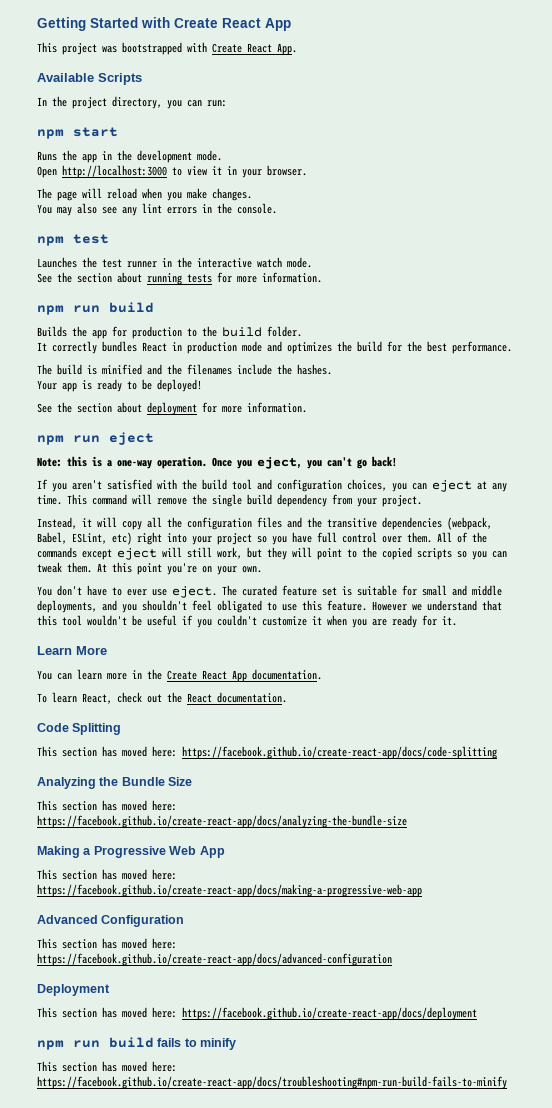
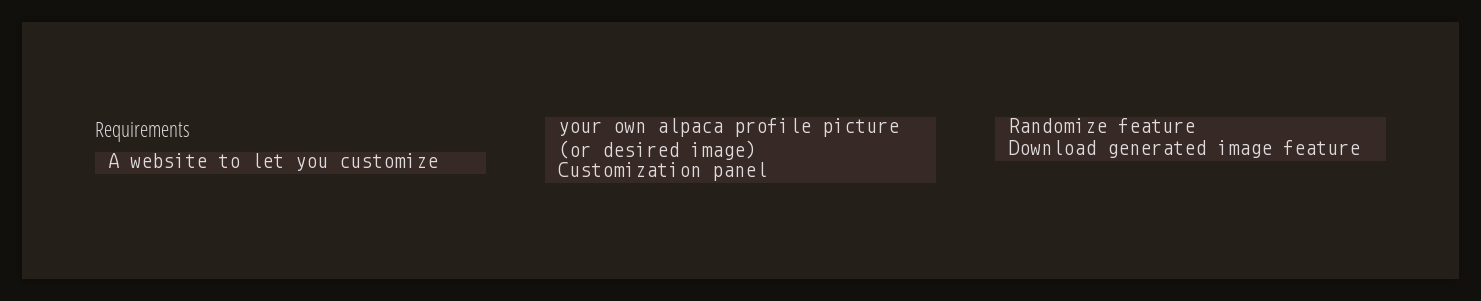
- Getting Started with Create React App
- This project was bootstrapped with Create React App.
- Available Scripts
- In the project directory, you can run:
- npm start
- Runs the app in the development mode.
- Open http://localhost:3000 to view it in your browser.
- The page will reload when you make changes.
- You may also see any lint errors in the console.
- npm test
- Launches the test runner in the interactive watch mode.
- See the section about running tests for more information.
- npm run build
- Builds the app for production to the build folder.
- It correctly bundles React in production mode and optimizes the build for the best performance.
- The build is minified and the filenames include the hashes.
- Your app is ready to be deployed!
- See the section about deployment for more information.
- npm run eject
- Note: this is a one-way operation. Once you eject, you can't go back!
- If you aren't satisfied with the build tool and configuration choices, you can eject at any time. This command will remove the single build dependency from your project.
- Instead, it will copy all the configuration files and the transitive dependencies (webpack, Babel, ESLint, etc) right into your project so you have full control over them. All of the commands except eject will still work, but they will point to the copied scripts so you can tweak them. At this point you're on your own.
- You don't have to ever use eject. The curated feature set is suitable for small and middle deployments, and you shouldn't feel obligated to use this feature. However we understand that this tool wouldn't be useful if you couldn't customize it when you are ready for it.
- Learn More
- You can learn more in the Create React App documentation.
- To learn React, check out the React documentation.
- Code Splitting
- This section has moved here: https://facebook.github.io/create-react-app/docs/code-splitting
- Analyzing the Bundle Size
- This section has moved here: https://facebook.github.io/create-react-app/docs/analyzing-the-bundle-size
- Making a Progressive Web App
- This section has moved here: https://facebook.github.io/create-react-app/docs/making-a-progressive-web-app
- Advanced Configuration
- This section has moved here: https://facebook.github.io/create-react-app/docs/advanced-configuration
- Deployment
- This section has moved here: https://facebook.github.io/create-react-app/docs/deployment
- npm run build fails to minify
- This section has moved here: https://facebook.github.io/create-react-app/docs/troubleshooting#npm-run-build-fails-to-minify
+ Requirements
+ A website to let you customize your own alpaca profile picture (or desired image)
+ Customization panel
+ Randomize feature
+ Download generated image feature

